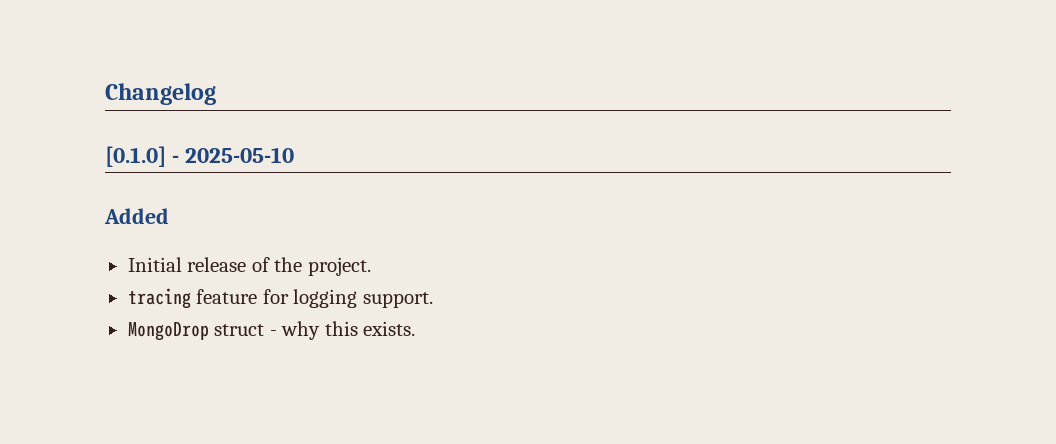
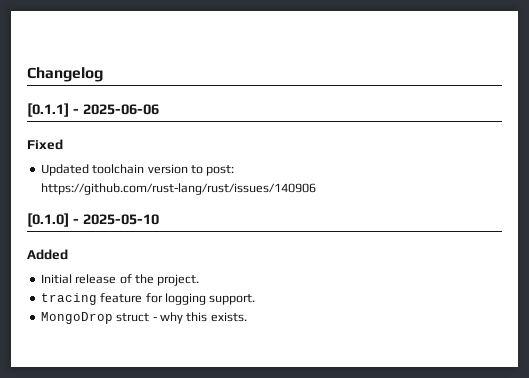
+ [0.1.1] - 2025-06-06
+ Fixed
+ Updated toolchain version to post: https://github.com/rust-lang/rust/issues/140906

